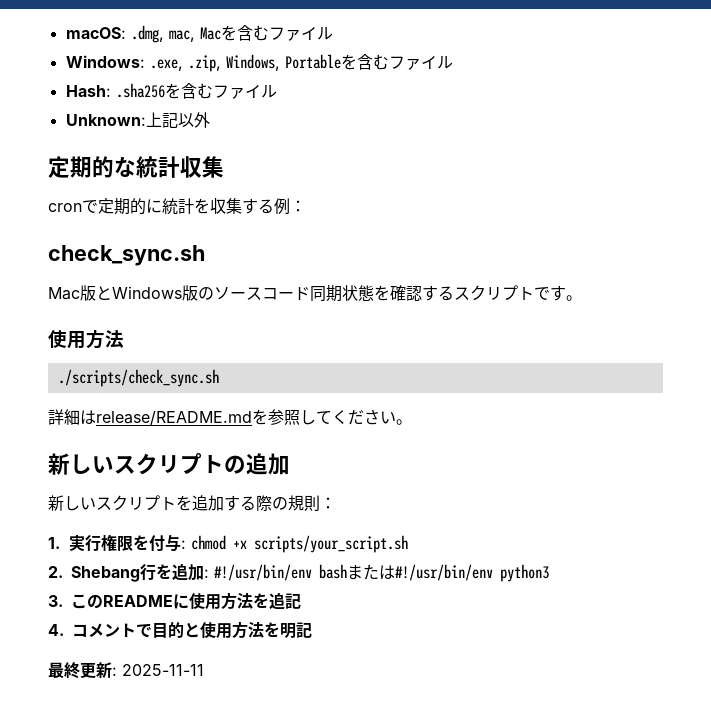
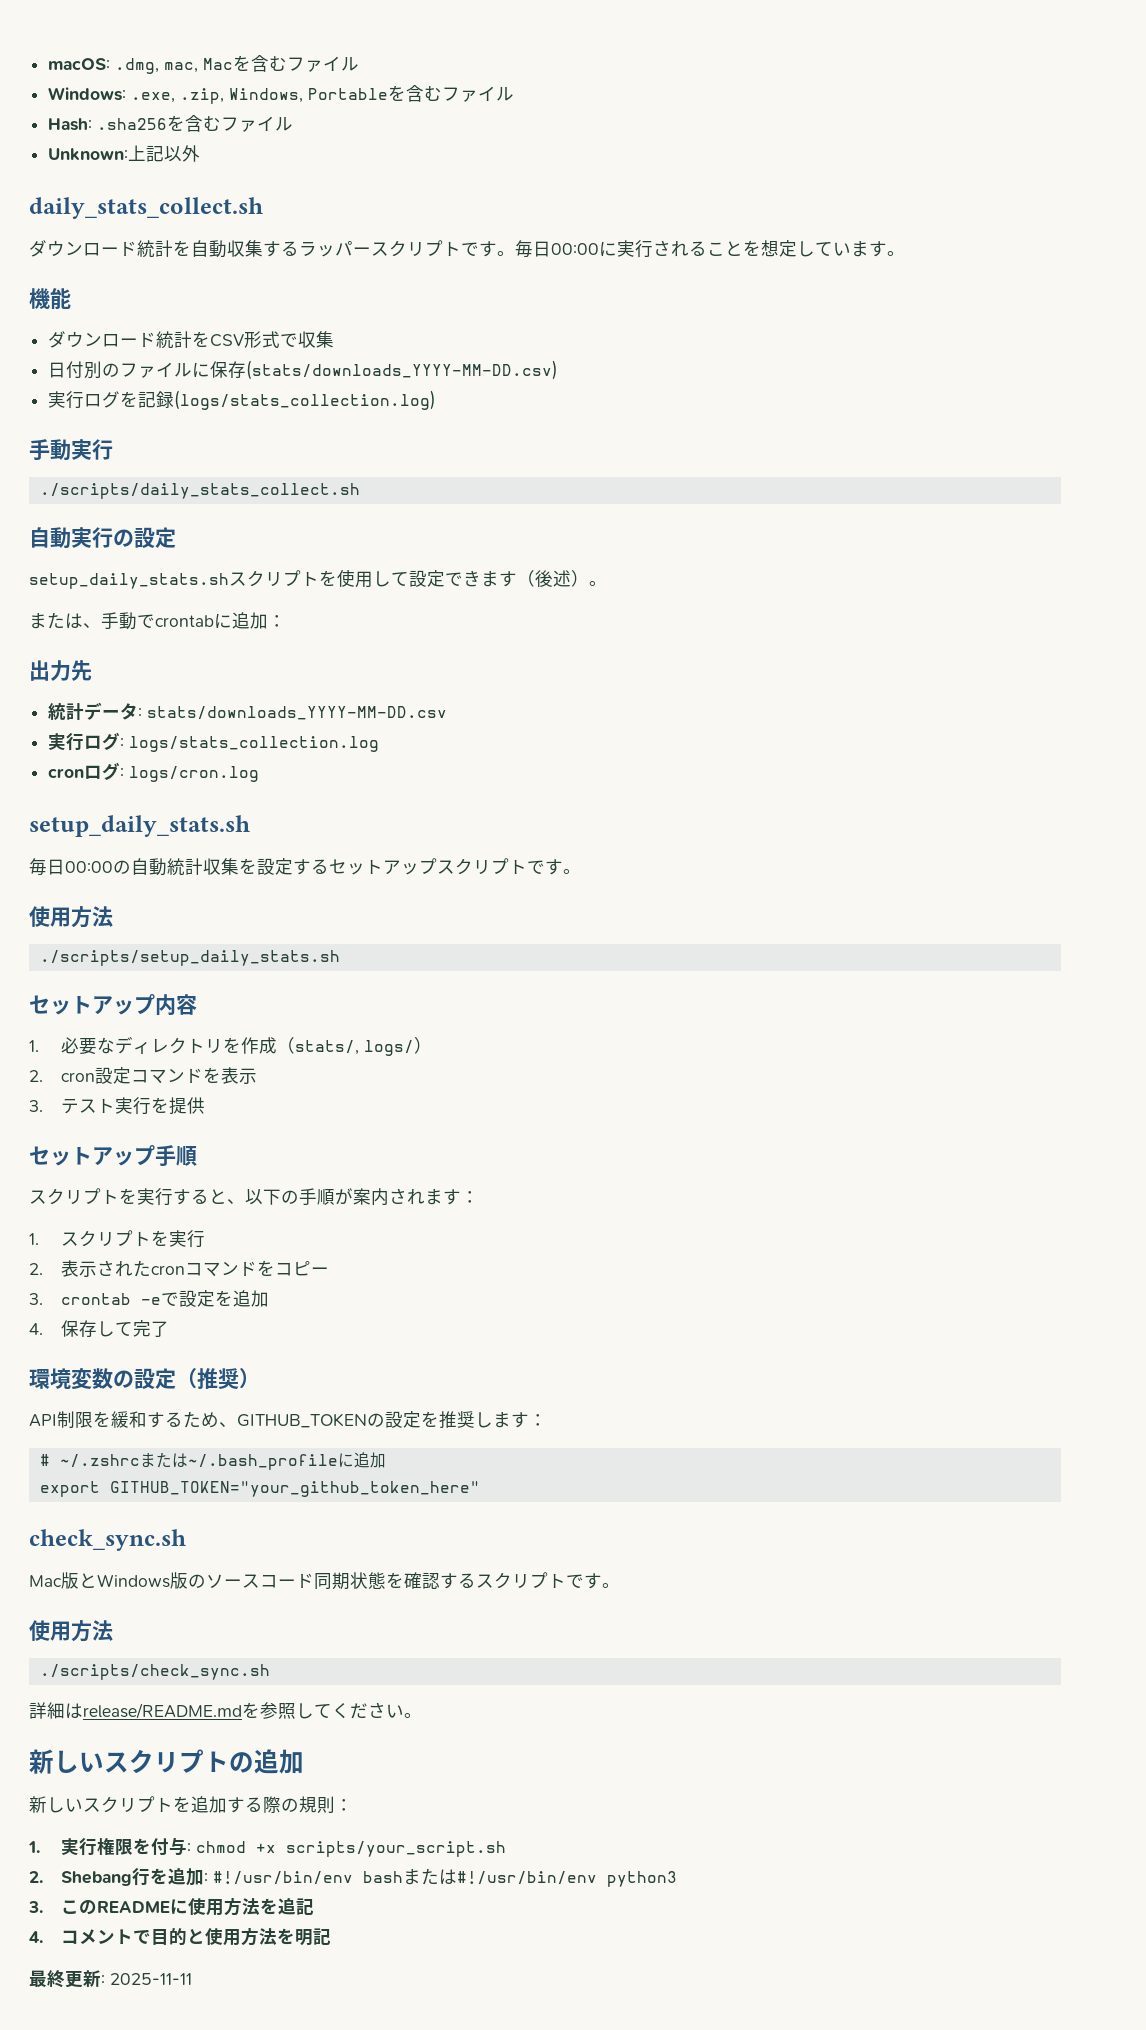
- 定期的な統計収集
- cronで定期的に統計を収集する例：
+ daily_stats_collect.sh
+ ダウンロード統計を自動収集するラッパースクリプトです。毎日00:00に実行されることを想定しています。
+ 機能
+ ダウンロード統計をCSV形式で収集
+ 日付別のファイルに保存(stats/downloads_YYYY-MM-DD.csv)
+ 実行ログを記録(logs/stats_collection.log)
+ 手動実行
+ ./scripts/daily_stats_collect.sh
+ 自動実行の設定
+ setup_daily_stats.shスクリプトを使用して設定できます（後述）。
+ または、手動でcrontabに追加：
+ 出力先
+ 統計データ: stats/downloads_YYYY-MM-DD.csv
+ 実行ログ: logs/stats_collection.log
+ cronログ: logs/cron.log
+ setup_daily_stats.sh
+ 毎日00:00の自動統計収集を設定するセットアップスクリプトです。
+ 使用方法
+ ./scripts/setup_daily_stats.sh
+ セットアップ内容
+ 1.必要なディレクトリを作成（stats/, logs/）
+ 2. cron設定コマンドを表示
+ 3.テスト実行を提供
+ セットアップ手順
+ スクリプトを実行すると、以下の手順が案内されます：
+ 1.スクリプトを実行
+ 2.表示されたcronコマンドをコピー
+ 3. crontab -eで設定を追加
+ 4.保存して完了
+ 環境変数の設定（推奨）
+ API制限を緩和するため、GITHUB_TOKENの設定を推奨します：
+ # ~/.zshrcまたは~/.bash_profileに追加
+ export GITHUB_TOKEN="your_github_token_here"

